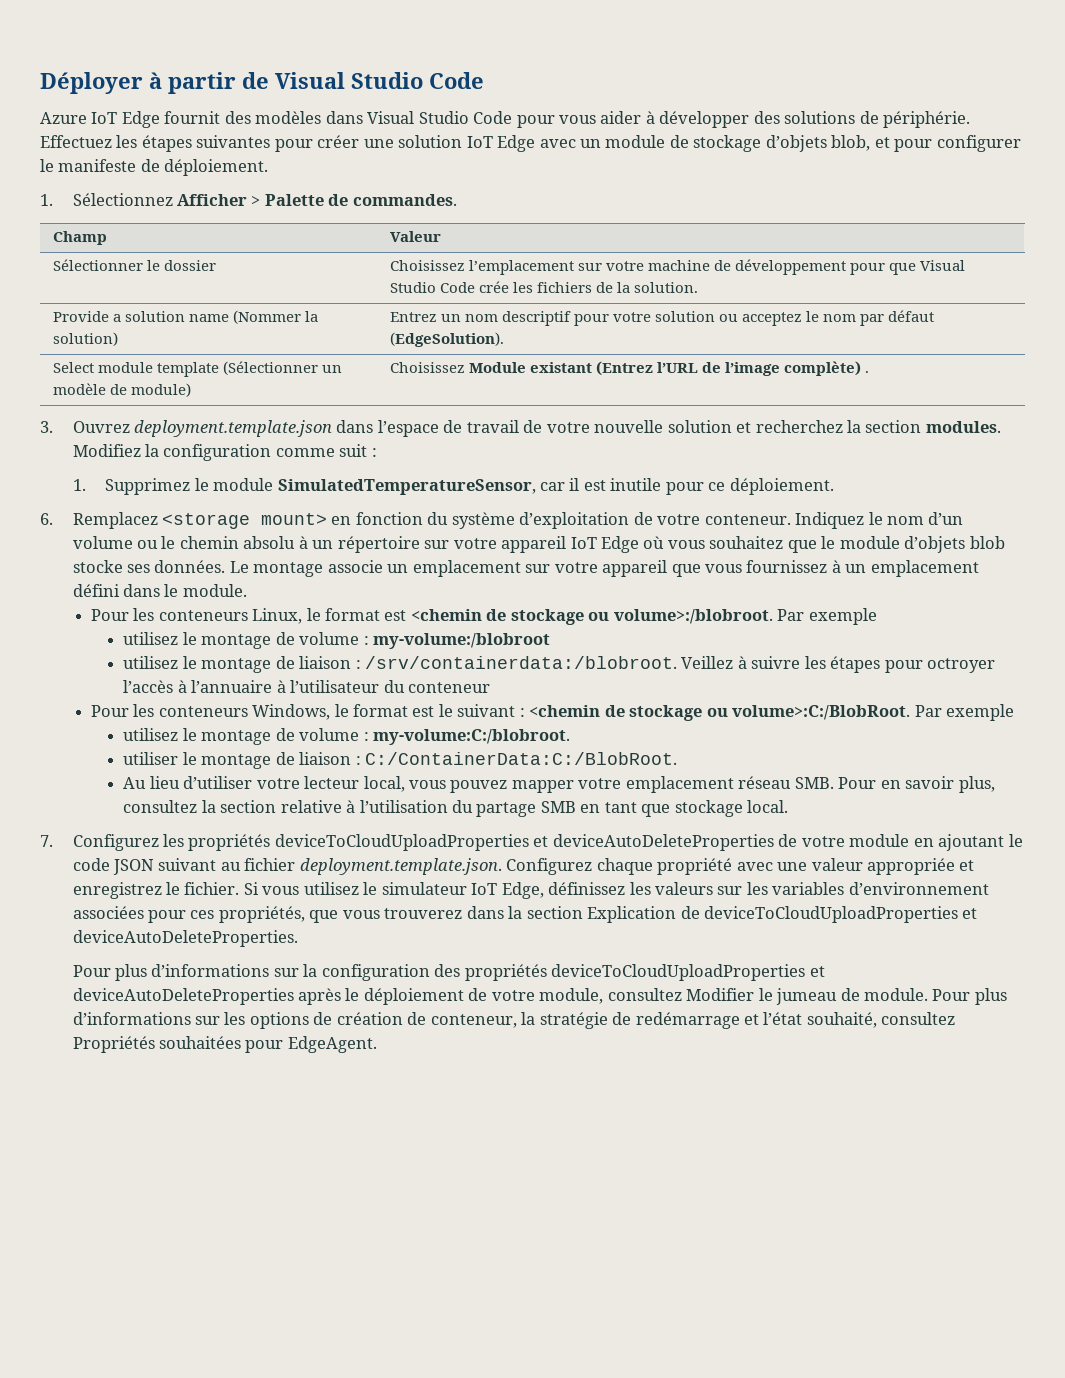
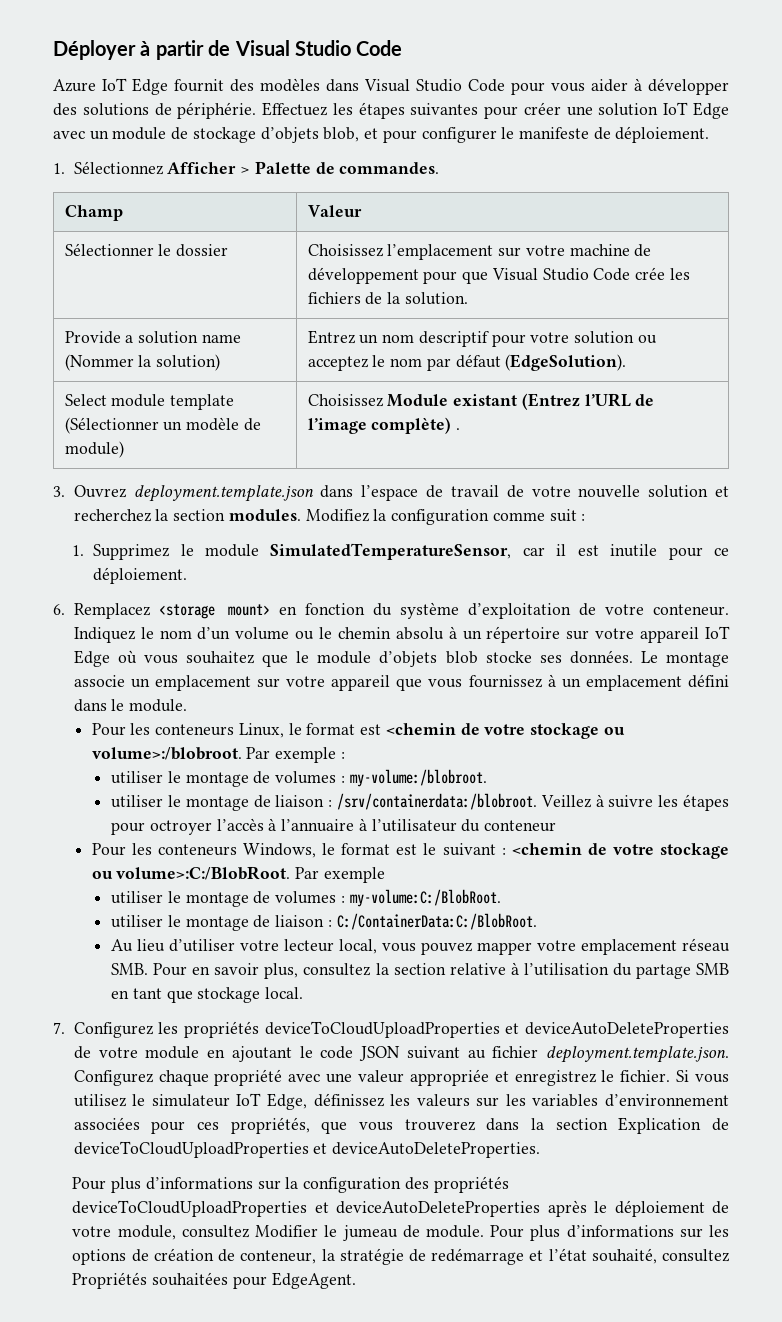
- Pour les conteneurs Linux, le format est <chemin de stockage ou volume>:/blobroot. Par exemple
- utilisez le montage de volume : my-volume:/blobroot
- utilisez le montage de liaison : /srv/containerdata:/blobroot.
+ Pour les conteneurs Linux, le format est <chemin de votre stockage ou volume>:/blobroot. Par exemple :
+ utiliser le montage de volumes : my-volume:/blobroot.
+ utiliser le montage de liaison : /srv/containerdata:/blobroot.
- Pour les conteneurs Windows, le format est le suivant : <chemin de stockage ou volume>:C:/BlobRoot.
+ Pour les conteneurs Windows, le format est le suivant : <chemin de votre stockage ou volume>:C:/BlobRoot.
- utilisez le montage de volume : my-volume:C:/blobroot.
+ utiliser le montage de volumes : my-volume:C:/BlobRoot.

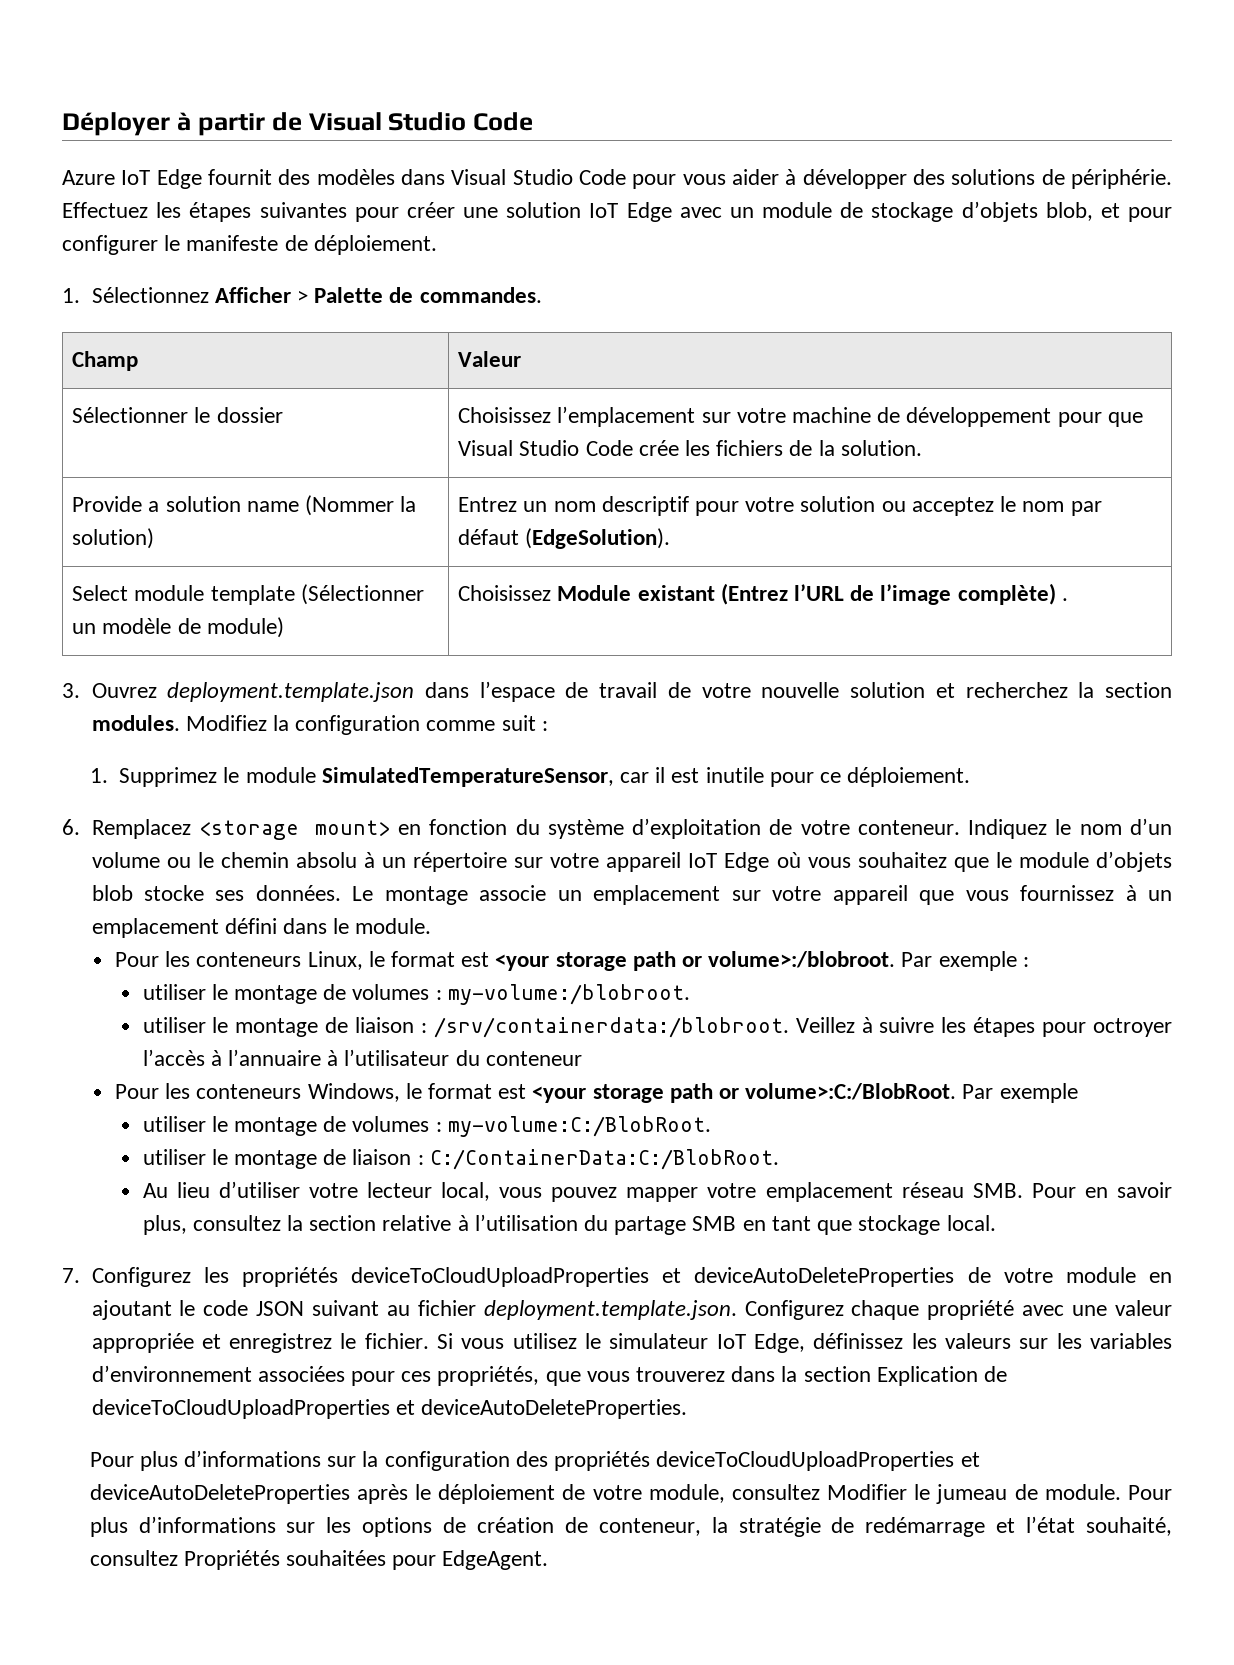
- Pour les conteneurs Linux, le format est <chemin de votre stockage ou volume>:/blobroot.
+ Pour les conteneurs Linux, le format est <your storage path or volume>:/blobroot.
- Pour les conteneurs Windows, le format est le suivant : <chemin de votre stockage ou volume>:C:/BlobRoot.
+ Pour les conteneurs Windows, le format est <your storage path or volume>:C:/BlobRoot.

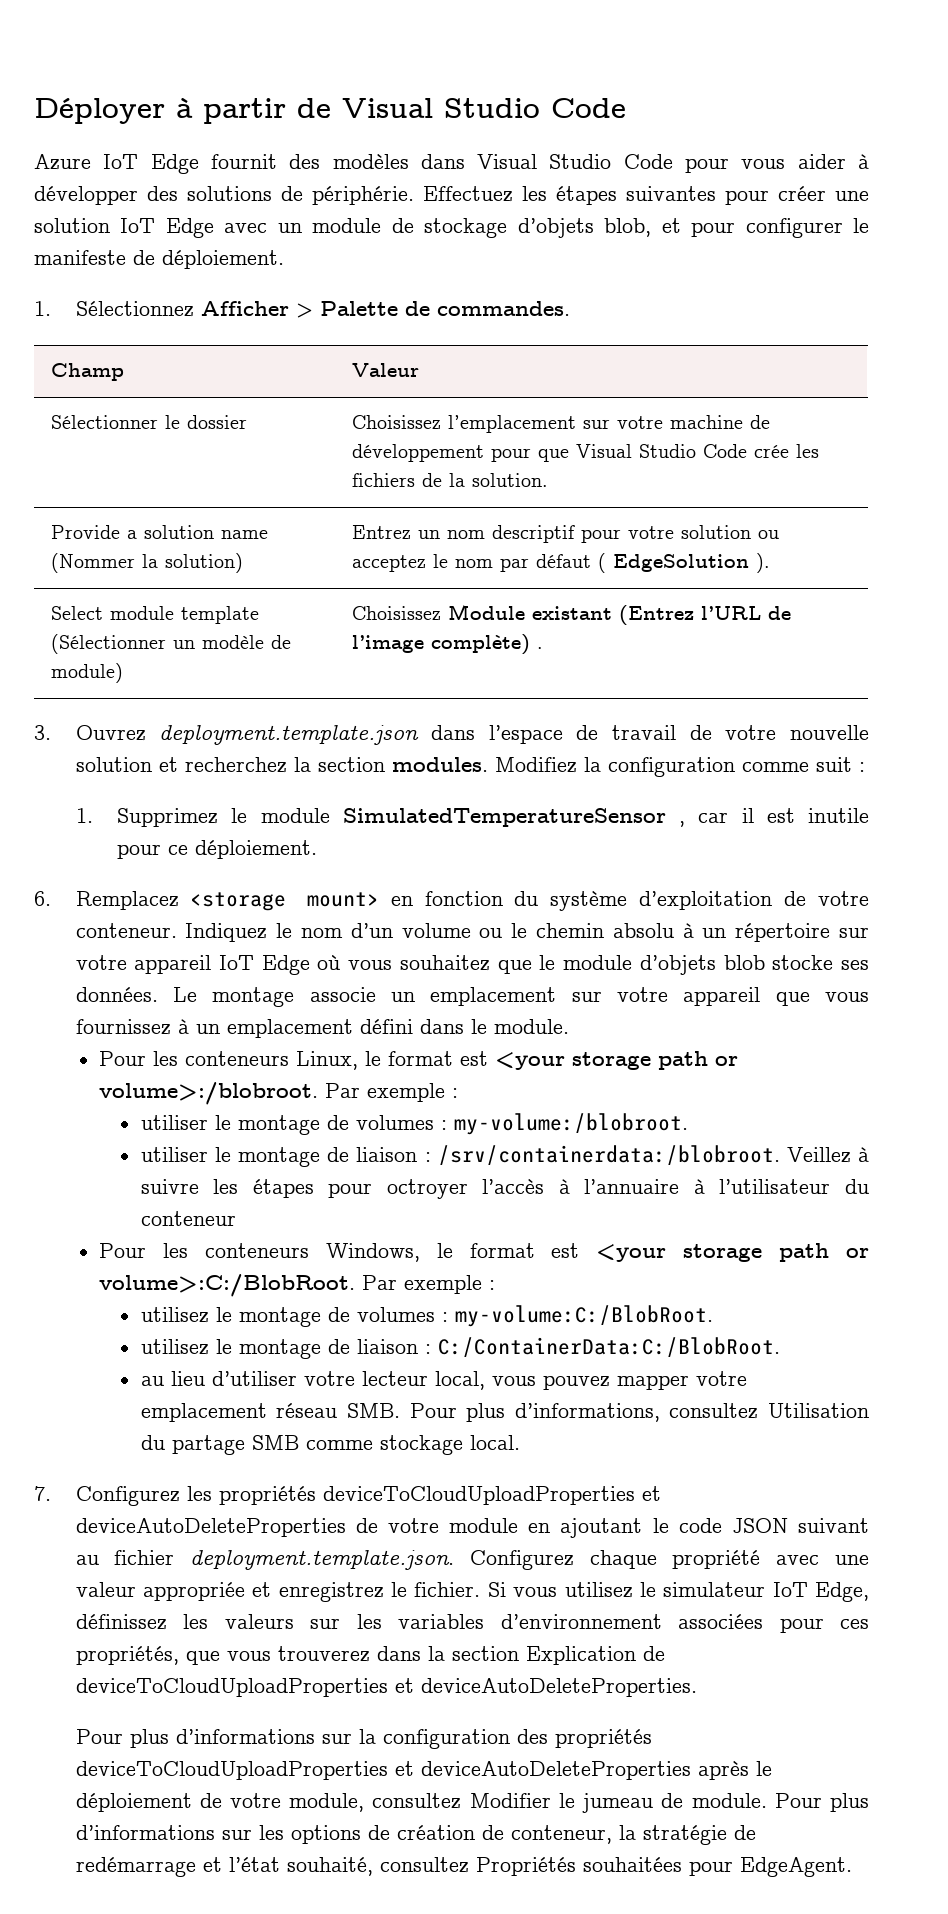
- Provide a solution name (Nommer la solution) | Entrez un nom descriptif pour votre solution ou acceptez le nom par défaut (EdgeSolution).
+ Provide a solution name (Nommer la solution) | Entrez un nom descriptif pour votre solution ou acceptez le nom par défaut ( EdgeSolution ).
- 1. Supprimez le module SimulatedTemperatureSensor, car il est inutile pour ce déploiement.
+ 1. Supprimez le module SimulatedTemperatureSensor , car il est inutile pour ce déploiement.
- Pour les conteneurs Windows, le format est <your storage path or volume>:C:/BlobRoot. Par exemple
- utiliser le montage de volumes : my-volume:C:/BlobRoot.
+ Pour les conteneurs Windows, le format est <your storage path or volume>:C:/BlobRoot. Par exemple :
+ utilisez le montage de volumes : my-volume:C:/BlobRoot.
- utiliser le montage de liaison : C:/ContainerData:C:/BlobRoot.
+ utilisez le montage de liaison : C:/ContainerData:C:/BlobRoot.
- Au lieu d’utiliser votre lecteur local, vous pouvez mapper votre emplacement réseau SMB. Pour en savoir plus, consultez la section relative à l’utilisation du partage SMB en tant que stockage local.
+ au lieu d’utiliser votre lecteur local, vous pouvez mapper votre emplacement réseau SMB. Pour plus d’informations, consultez Utilisation du partage SMB comme stockage local.

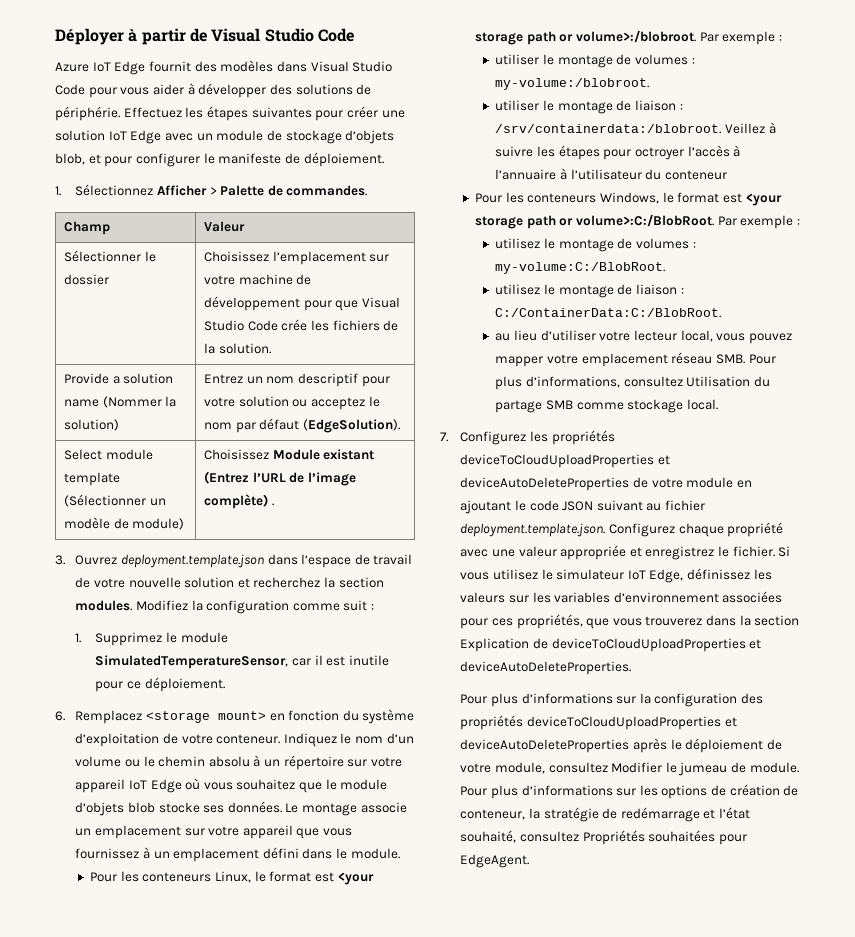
- Provide a solution name (Nommer la solution) | Entrez un nom descriptif pour votre solution ou acceptez le nom par défaut ( EdgeSolution ).
+ Provide a solution name (Nommer la solution) | Entrez un nom descriptif pour votre solution ou acceptez le nom par défaut (EdgeSolution).
- 1. Supprimez le module SimulatedTemperatureSensor , car il est inutile pour ce déploiement.
+ 1. Supprimez le module SimulatedTemperatureSensor, car il est inutile pour ce déploiement.

